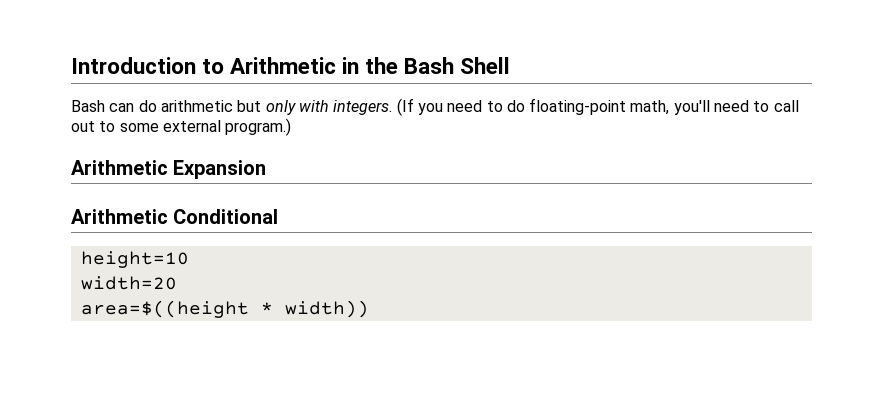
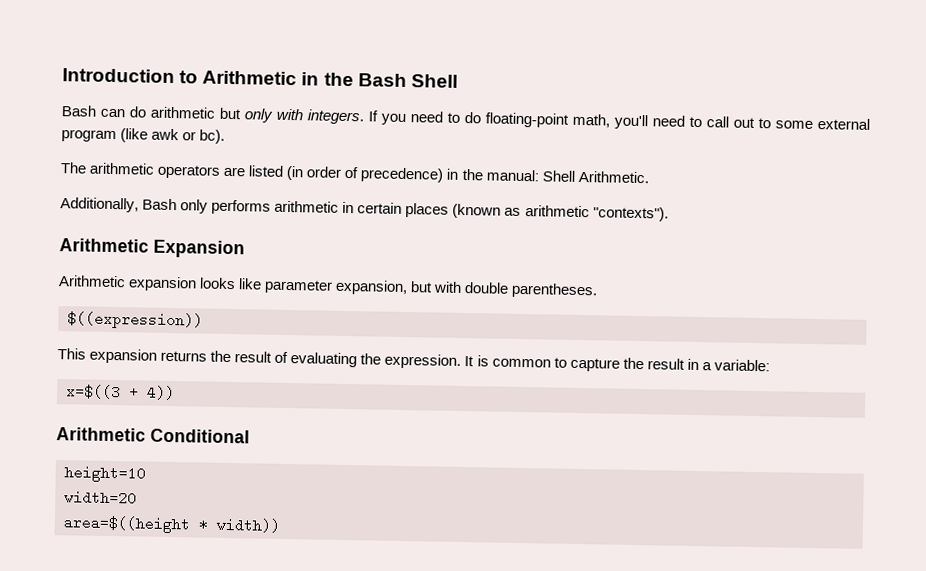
- (If you need to do floating-point math, you'll need to call out to some external program.)
+ If you need to do floating-point math, you'll need to call out to some external program (like awk or bc).
+ The arithmetic operators are listed (in order of precedence) in the manual: Shell Arithmetic.
+ Additionally, Bash only performs arithmetic in certain places (known as arithmetic "contexts").
  Arithmetic Expansion
+ Arithmetic expansion looks like parameter expansion, but with double parentheses.
+ $((expression))
+ This expansion returns the result of evaluating the expression. It is common to capture the result in a variable:
+ x=$((3 + 4))

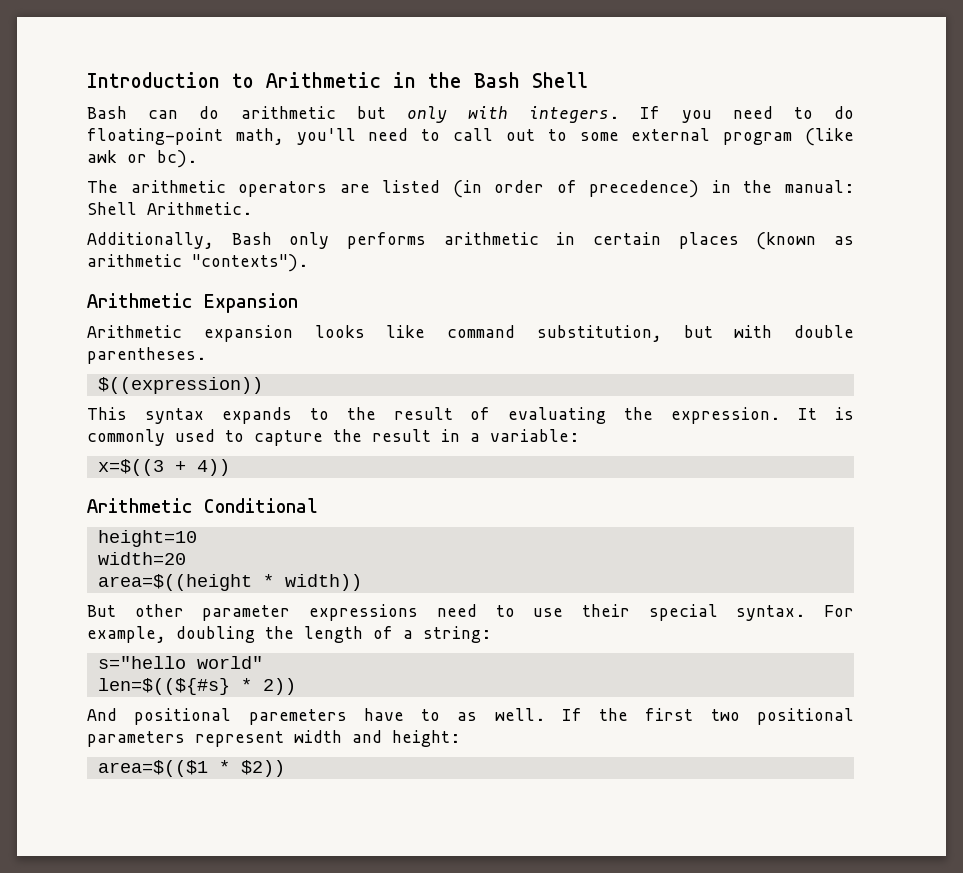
- Arithmetic expansion looks like parameter expansion, but with double parentheses.
+ Arithmetic expansion looks like command substitution, but with double parentheses.
- This expansion returns the result of evaluating the expression.
+ This syntax expands to the result of evaluating the expression.
- It is common to capture the result in a variable:
+ It is commonly used to capture the result in a variable:
+ But other parameter expressions need to use their special syntax. For example, doubling the length of a string:
+ s="hello world"
+ len=$((${#s} * 2))
+ And positional paremeters have to as well. If the first two positional parameters represent width and height:
+ area=$(($1 * $2))

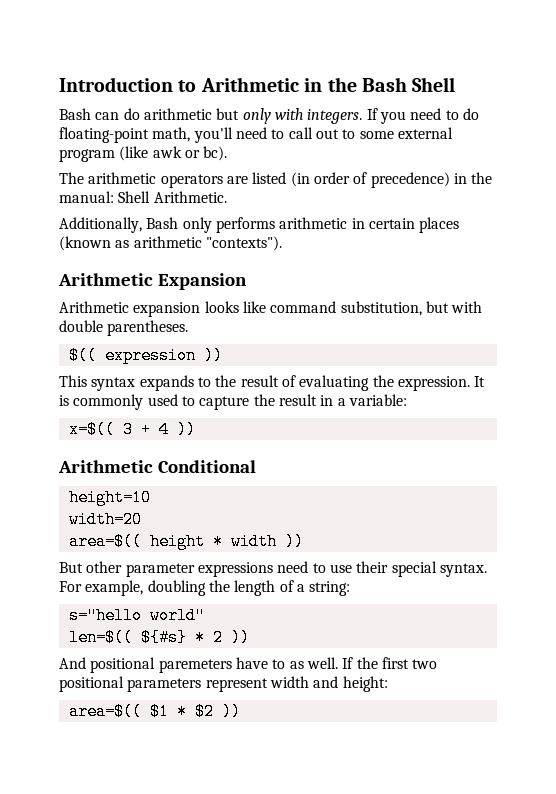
- $((expression))
+ $(( expression ))
- x=$((3 + 4))
+ x=$(( 3 + 4 ))
- area=$((height * width))
+ area=$(( height * width ))
- len=$((${#s} * 2))
+ len=$(( ${#s} * 2 ))
- area=$(($1 * $2))
+ area=$(( $1 * $2 ))

